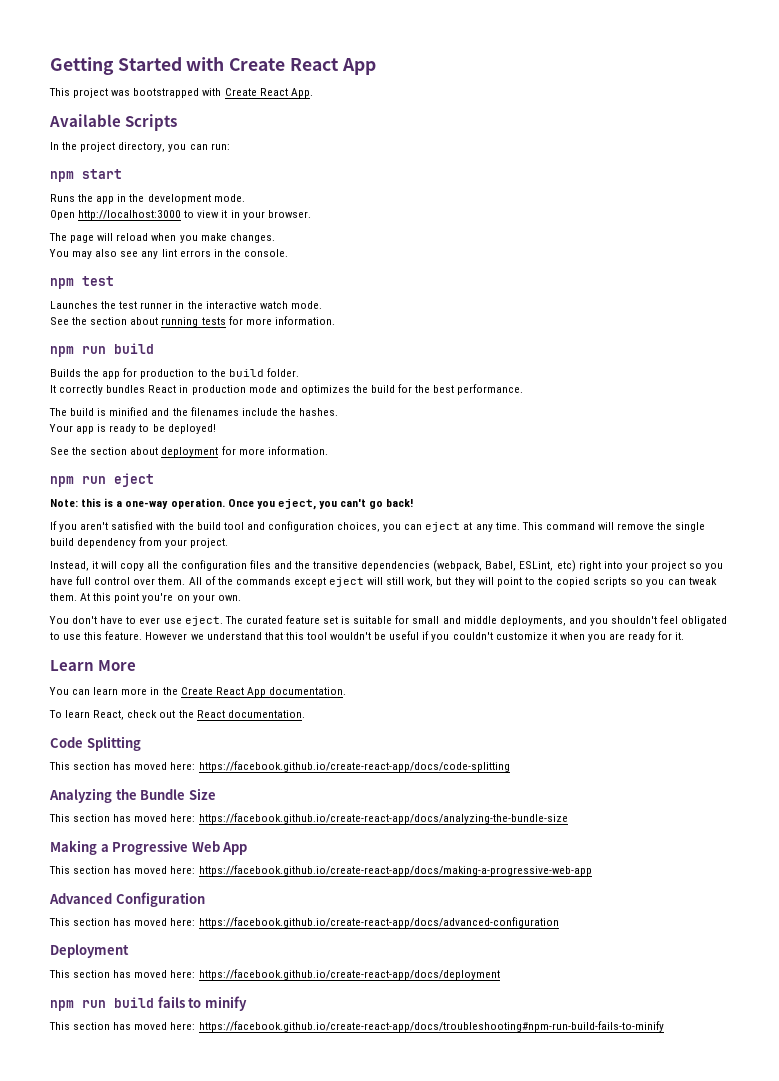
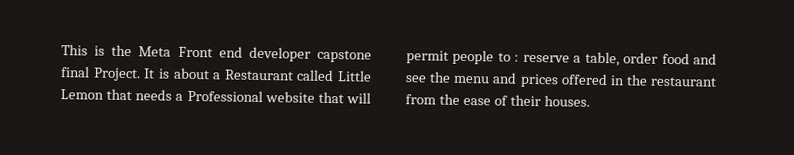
- Getting Started with Create React App
- This project was bootstrapped with Create React App.
- Available Scripts
- In the project directory, you can run:
- npm start
- Runs the app in the development mode.
- Open http://localhost:3000 to view it in your browser.
- The page will reload when you make changes.
- You may also see any lint errors in the console.
- npm test
- Launches the test runner in the interactive watch mode.
- See the section about running tests for more information.
- npm run build
- Builds the app for production to the build folder.
- It correctly bundles React in production mode and optimizes the build for the best performance.
- The build is minified and the filenames include the hashes.
- Your app is ready to be deployed!
- See the section about deployment for more information.
- npm run eject
- Note: this is a one-way operation. Once you eject, you can't go back!
- If you aren't satisfied with the build tool and configuration choices, you can eject at any time. This command will remove the single build dependency from your project.
- Instead, it will copy all the configuration files and the transitive dependencies (webpack, Babel, ESLint, etc) right into your project so you have full control over them. All of the commands except eject will still work, but they will point to the copied scripts so you can tweak them. At this point you're on your own.
- You don't have to ever use eject. The curated feature set is suitable for small and middle deployments, and you shouldn't feel obligated to use this feature. However we understand that this tool wouldn't be useful if you couldn't customize it when you are ready for it.
- Learn More
- You can learn more in the Create React App documentation.
- To learn React, check out the React documentation.
- Code Splitting
- This section has moved here: https://facebook.github.io/create-react-app/docs/code-splitting
- Analyzing the Bundle Size
- This section has moved here: https://facebook.github.io/create-react-app/docs/analyzing-the-bundle-size
- Making a Progressive Web App
- This section has moved here: https://facebook.github.io/create-react-app/docs/making-a-progressive-web-app
- Advanced Configuration
- This section has moved here: https://facebook.github.io/create-react-app/docs/advanced-configuration
- Deployment
- This section has moved here: https://facebook.github.io/create-react-app/docs/deployment
- npm run build fails to minify
- This section has moved here: https://facebook.github.io/create-react-app/docs/troubleshooting#npm-run-build-fails-to-minify
+ This is the Meta Front end developer capstone final Project. It is about a Restaurant called Little Lemon that needs a Professional website that will permit people to : reserve a table, order food and see the menu and prices offered in the restaurant from the ease of their houses.

